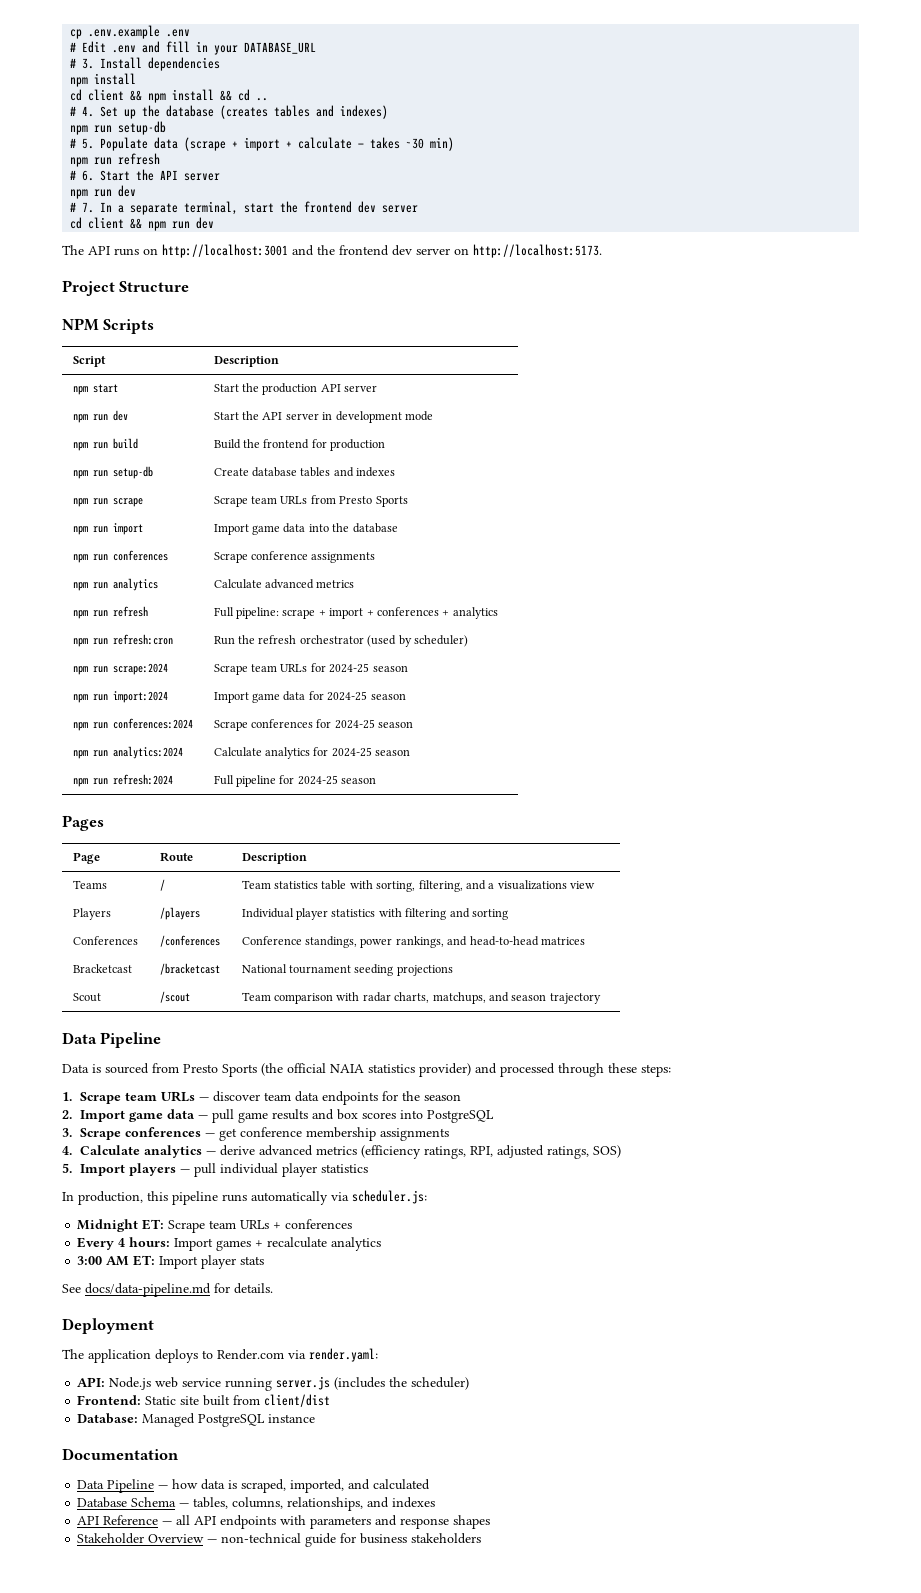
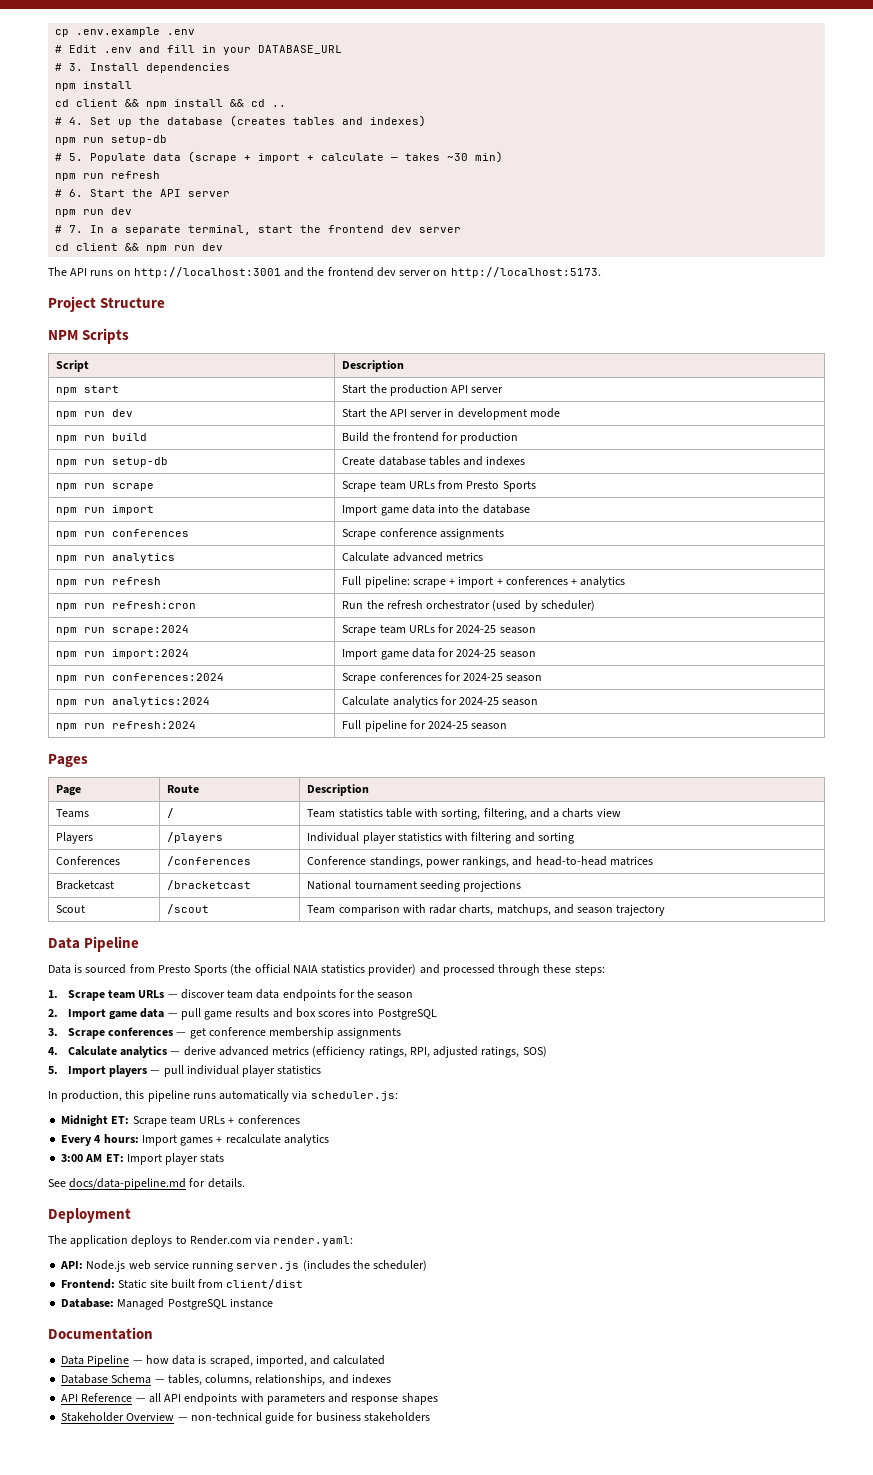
- Teams | / | Team statistics table with sorting, filtering, and a visualizations view
+ Teams | / | Team statistics table with sorting, filtering, and a charts view

